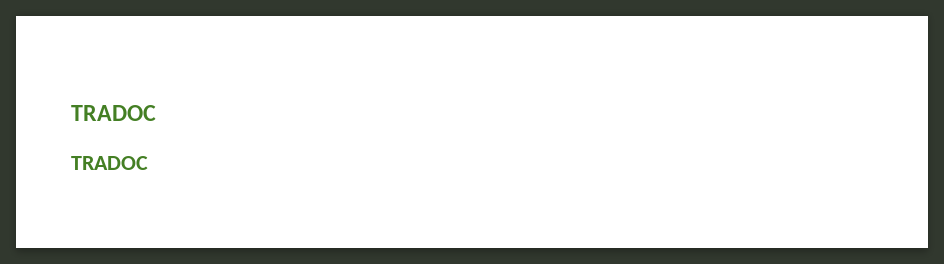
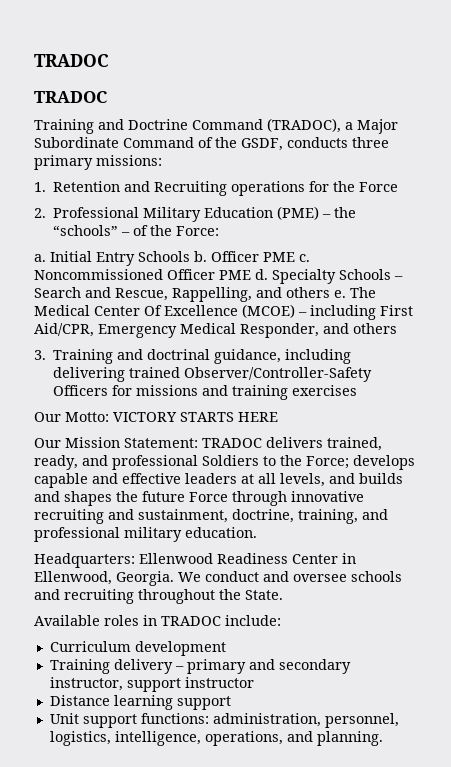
+ Training and Doctrine Command (TRADOC), a Major Subordinate Command of the GSDF, conducts three primary missions:
+ 1. Retention and Recruiting operations for the Force
+ 2. Professional Military Education (PME) – the “schools” – of the Force:
+ a. Initial Entry Schools b. Officer PME c. Noncommissioned Officer PME d. Specialty Schools – Search and Rescue, Rappelling, and others e. The Medical Center Of Excellence (MCOE) – including First Aid/CPR, Emergency Medical Responder, and others
+ 3. Training and doctrinal guidance, including delivering trained Observer/Controller-Safety Officers for missions and training exercises
+ Our Motto: VICTORY STARTS HERE
+ Our Mission Statement: TRADOC delivers trained, ready, and professional Soldiers to the Force; develops capable and effective leaders at all levels, and builds and shapes the future Force through innovative recruiting and sustainment, doctrine, training, and professional military education.
+ Headquarters: Ellenwood Readiness Center in Ellenwood, Georgia. We conduct and oversee schools and recruiting throughout the State.
+ Available roles in TRADOC include:
+ Curriculum development
+ Training delivery – primary and secondary instructor, support instructor
+ Distance learning support
+ Unit support functions: administration, personnel, logistics, intelligence, operations, and planning.

